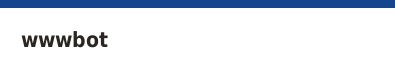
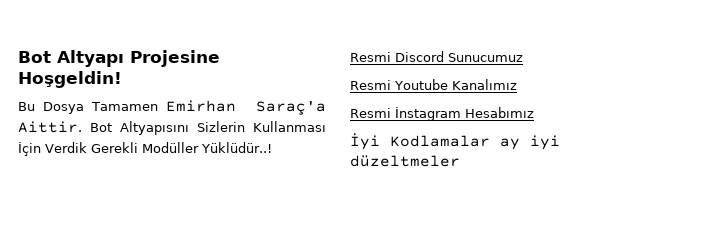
- wwwbot
+ Bot Altyapı Projesine Hoşgeldin!
+ Bu Dosya Tamamen Emirhan Saraç'a Aittir. Bot Altyapısını Sizlerin Kullanması İçin Verdik Gerekli Modüller Yüklüdür..!
+ Resmi Discord Sunucumuz
+ Resmi Youtube Kanalımız
+ Resmi İnstagram Hesabımız
+ İyi Kodlamalar ay iyi düzeltmeler

